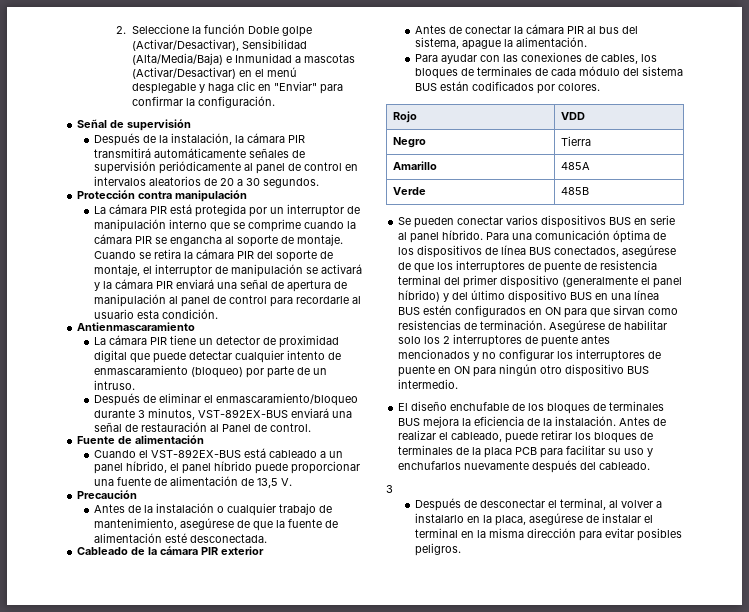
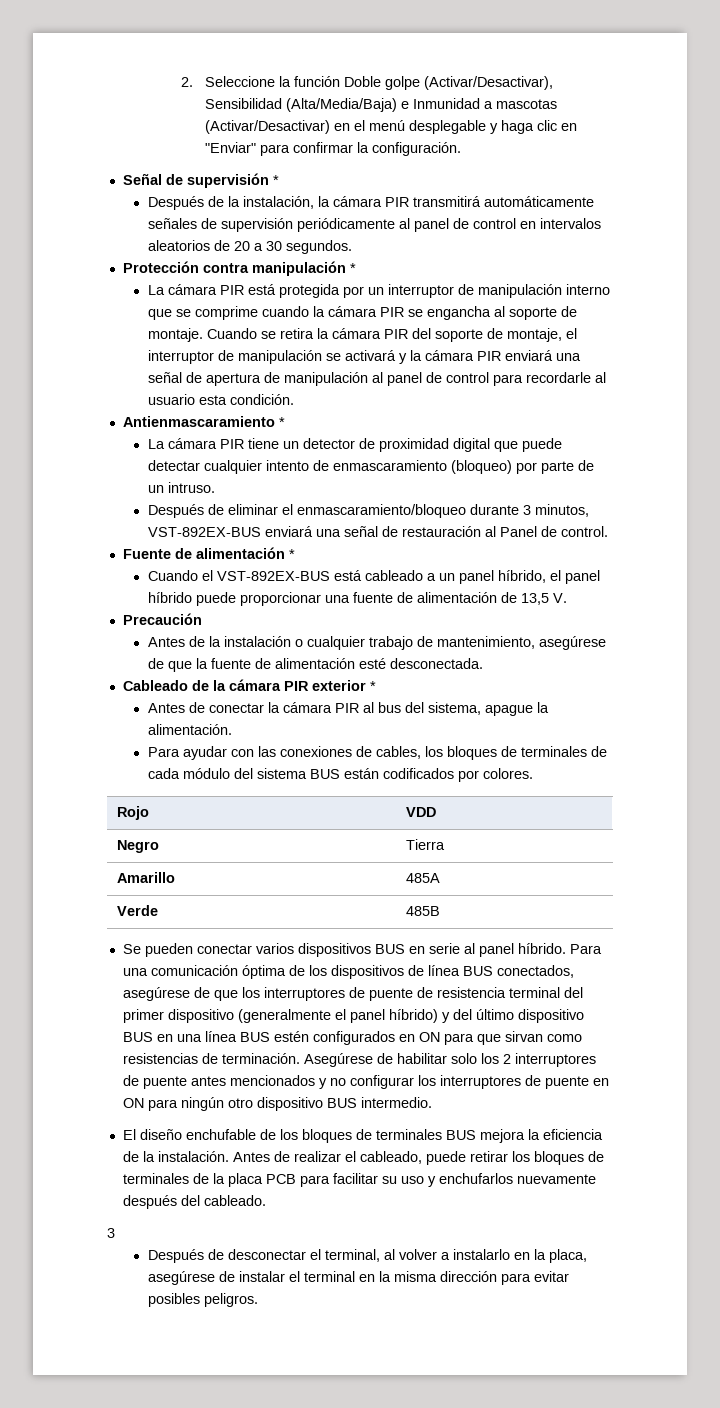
- Señal de supervisión
+ Señal de supervisión *
- Protección contra manipulación
+ Protección contra manipulación *
- Antienmascaramiento
+ Antienmascaramiento *
- Fuente de alimentación
+ Fuente de alimentación *
- Cableado de la cámara PIR exterior
+ Cableado de la cámara PIR exterior *

